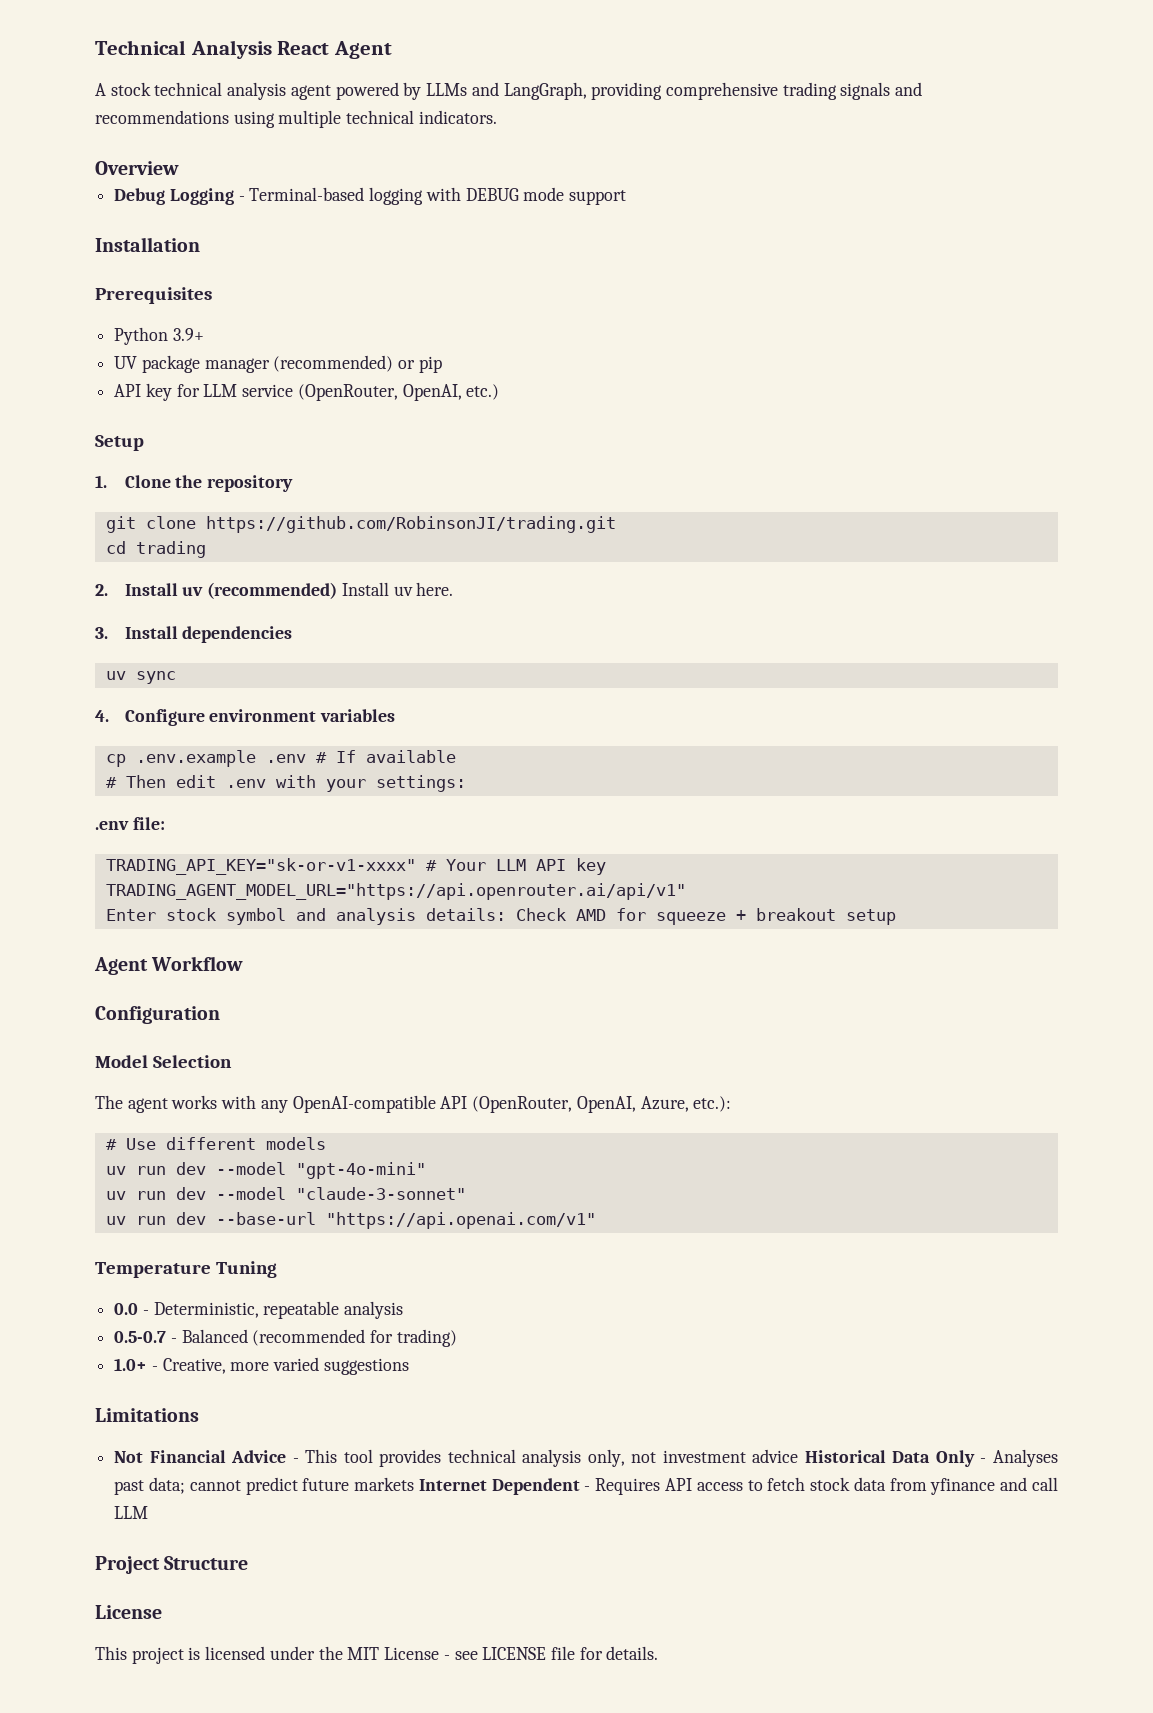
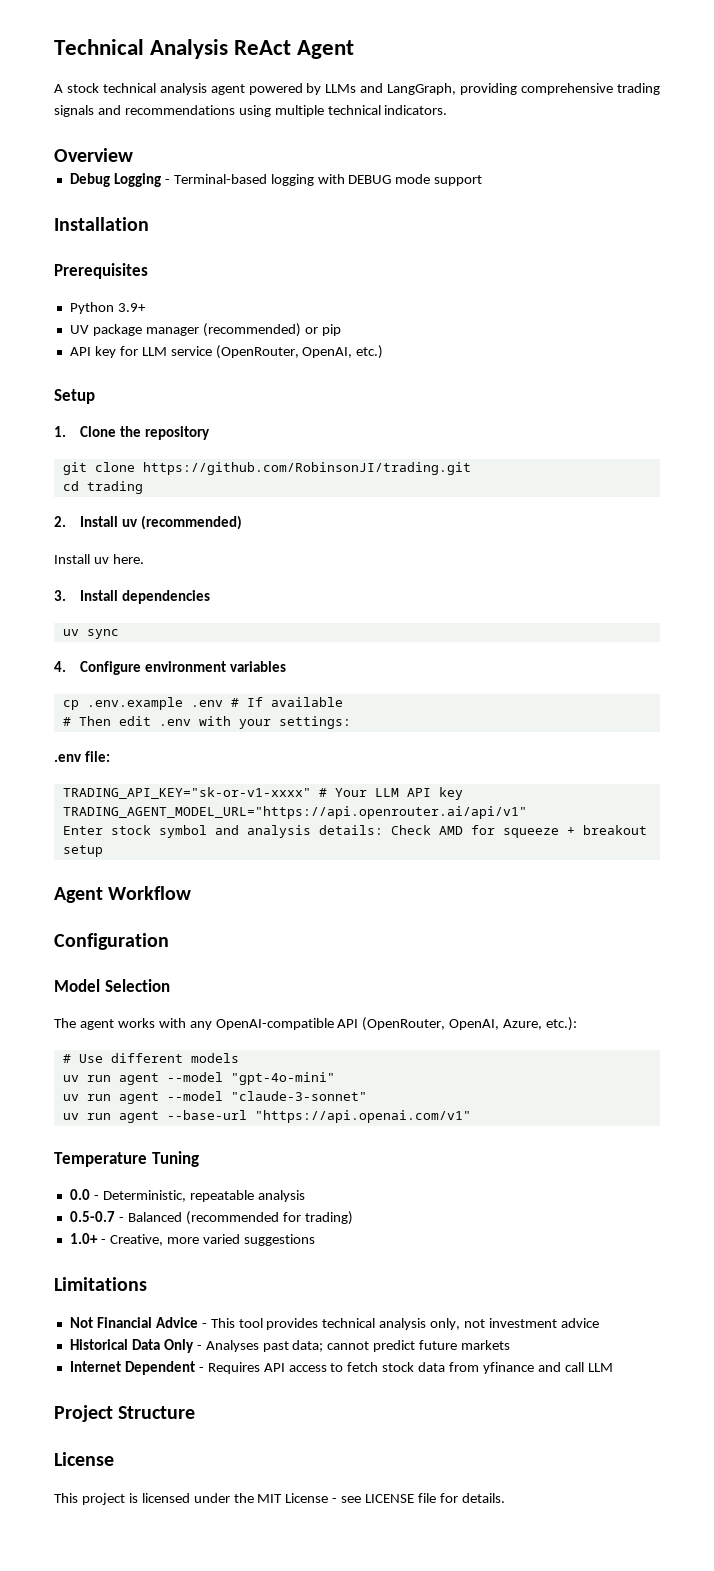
- Technical Analysis React Agent
+ Technical Analysis ReAct Agent
- 2. Install uv (recommended) Install uv here.
+ 2. Install uv (recommended)
+ Install uv here.
- uv run dev --model "gpt-4o-mini"
+ uv run agent --model "gpt-4o-mini"
- uv run dev --model "claude-3-sonnet"
+ uv run agent --model "claude-3-sonnet"
- uv run dev --base-url "https://api.openai.com/v1"
+ uv run agent --base-url "https://api.openai.com/v1"
- Not Financial Advice - This tool provides technical analysis only, not investment advice Historical Data Only - Analyses past data; cannot predict future markets Internet Dependent - Requires API access to fetch stock data from yfinance and call LLM
+ Not Financial Advice - This tool provides technical analysis only, not investment advice
+ Historical Data Only - Analyses past data; cannot predict future markets
+ Internet Dependent - Requires API access to fetch stock data from yfinance and call LLM

